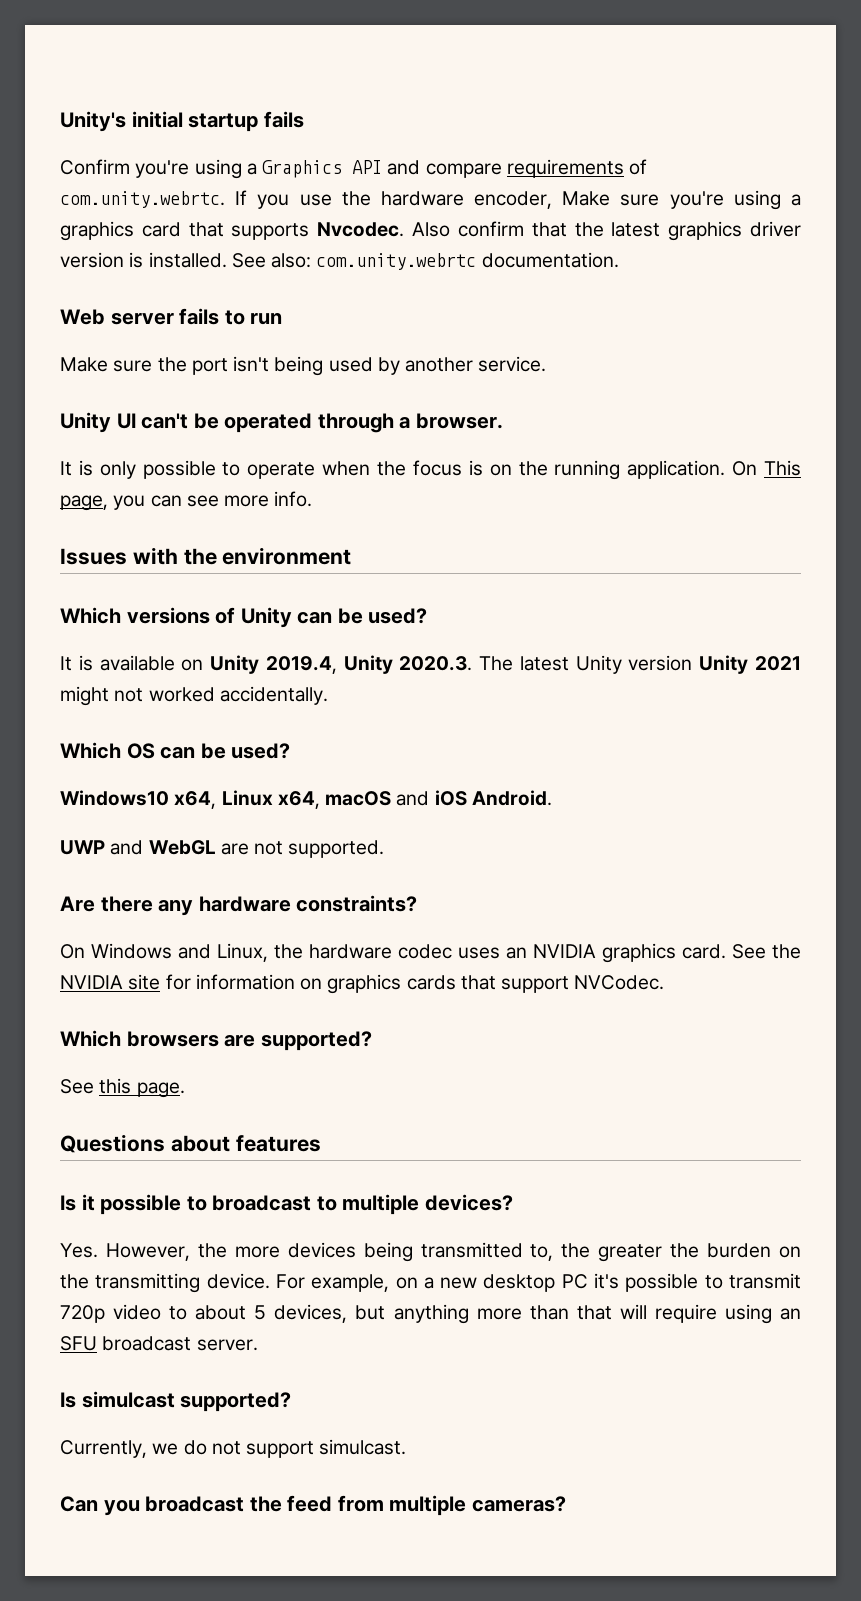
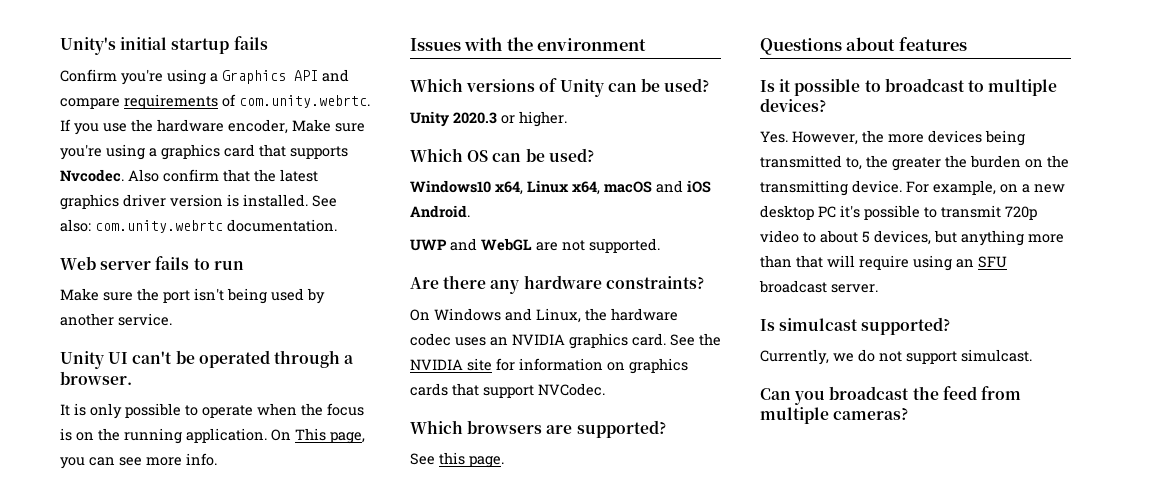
- It is available on Unity 2019.4, Unity 2020.3. The latest Unity version Unity 2021 might not worked accidentally.
+ Unity 2020.3 or higher.

